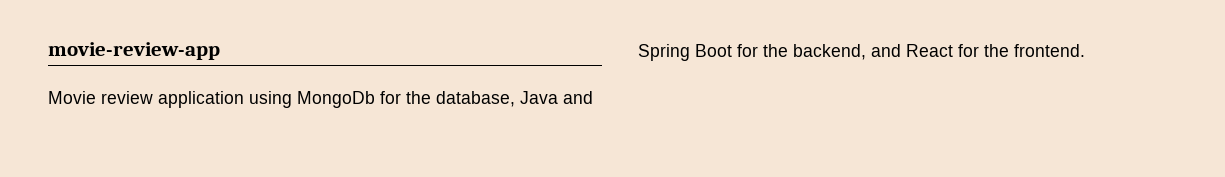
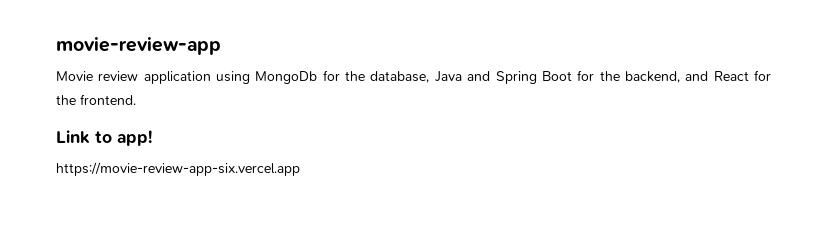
+ Link to app!
+ https://movie-review-app-six.vercel.app

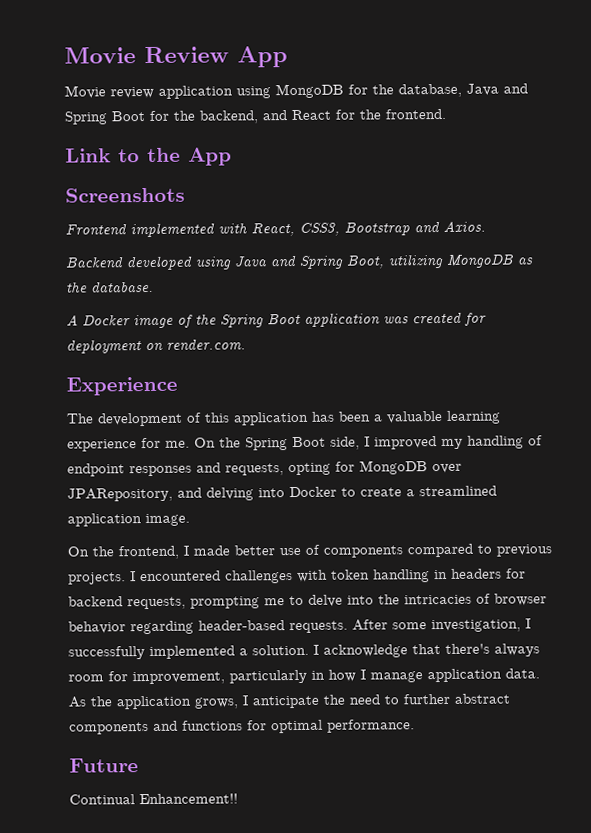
- movie-review-app
+ Movie Review App
- Movie review application using MongoDb for the database, Java and Spring Boot for the backend, and React for the frontend.
+ Movie review application using MongoDB for the database, Java and Spring Boot for the backend, and React for the frontend.
- Link to app!
- https://movie-review-app-six.vercel.app
+ Link to the App
+ Screenshots
+ Frontend implemented with React, CSS3, Bootstrap and Axios.
+ Backend developed using Java and Spring Boot, utilizing MongoDB as the database.
+ A Docker image of the Spring Boot application was created for deployment on render.com.
+ Experience
+ The development of this application has been a valuable learning experience for me. On the Spring Boot side, I improved my handling of endpoint responses and requests, opting for MongoDB over JPARepository, and delving into Docker to create a streamlined application image.
+ On the frontend, I made better use of components compared to previous projects. I encountered challenges with token handling in headers for backend requests, prompting me to delve into the intricacies of browser behavior regarding header-based requests. After some investigation, I successfully implemented a solution. I acknowledge that there's always room for improvement, particularly in how I manage application data. As the application grows, I anticipate the need to further abstract components and functions for optimal performance.
+ Future
+ Continual Enhancement!!

